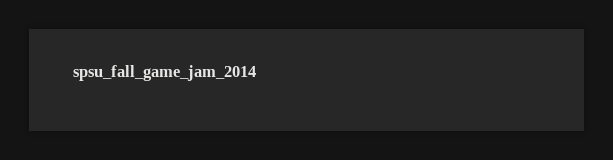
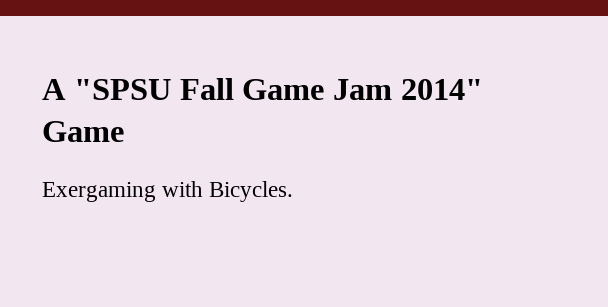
- spsu_fall_game_jam_2014
+ A "SPSU Fall Game Jam 2014" Game
+ Exergaming with Bicycles.

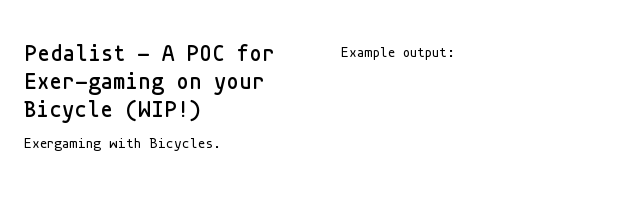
- A "SPSU Fall Game Jam 2014" Game
+ Pedalist - A POC for Exer-gaming on your Bicycle (WIP!)
+ Example output:

